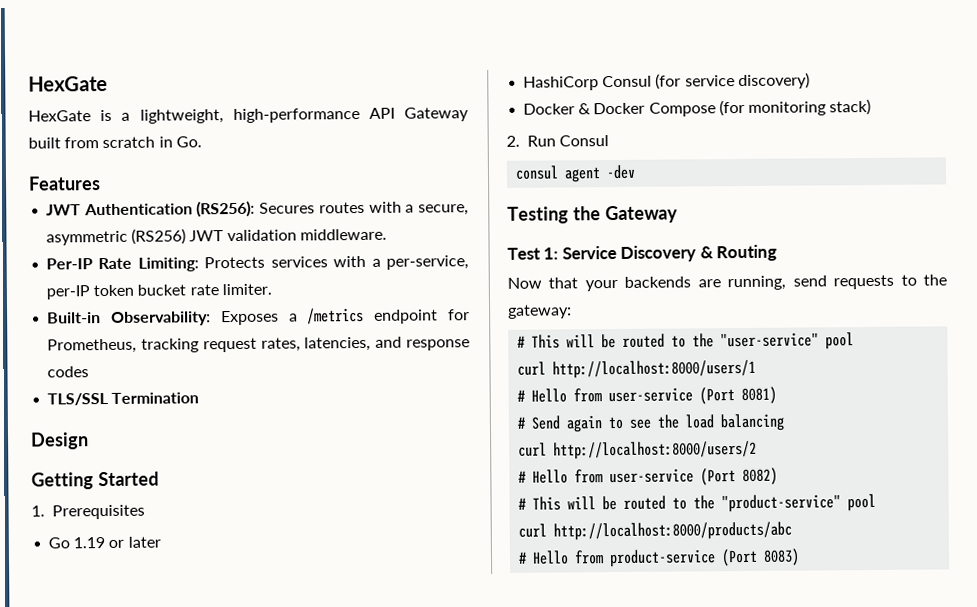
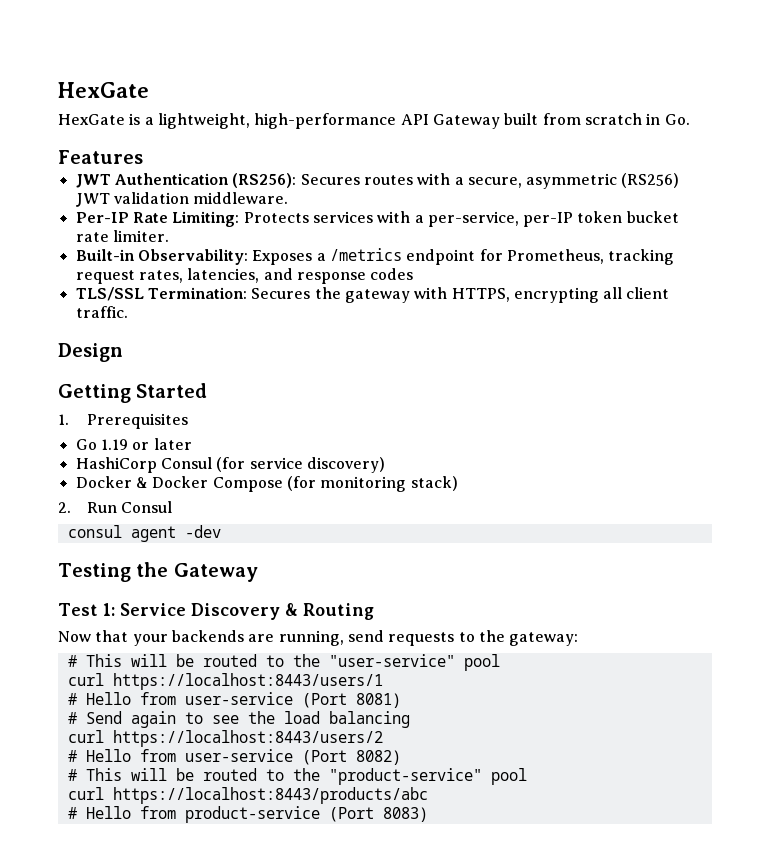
- TLS/SSL Termination
+ TLS/SSL Termination: Secures the gateway with HTTPS, encrypting all client traffic.
- curl http://localhost:8000/users/1
+ curl https://localhost:8443/users/1
- curl http://localhost:8000/users/2
+ curl https://localhost:8443/users/2
- curl http://localhost:8000/products/abc
+ curl https://localhost:8443/products/abc

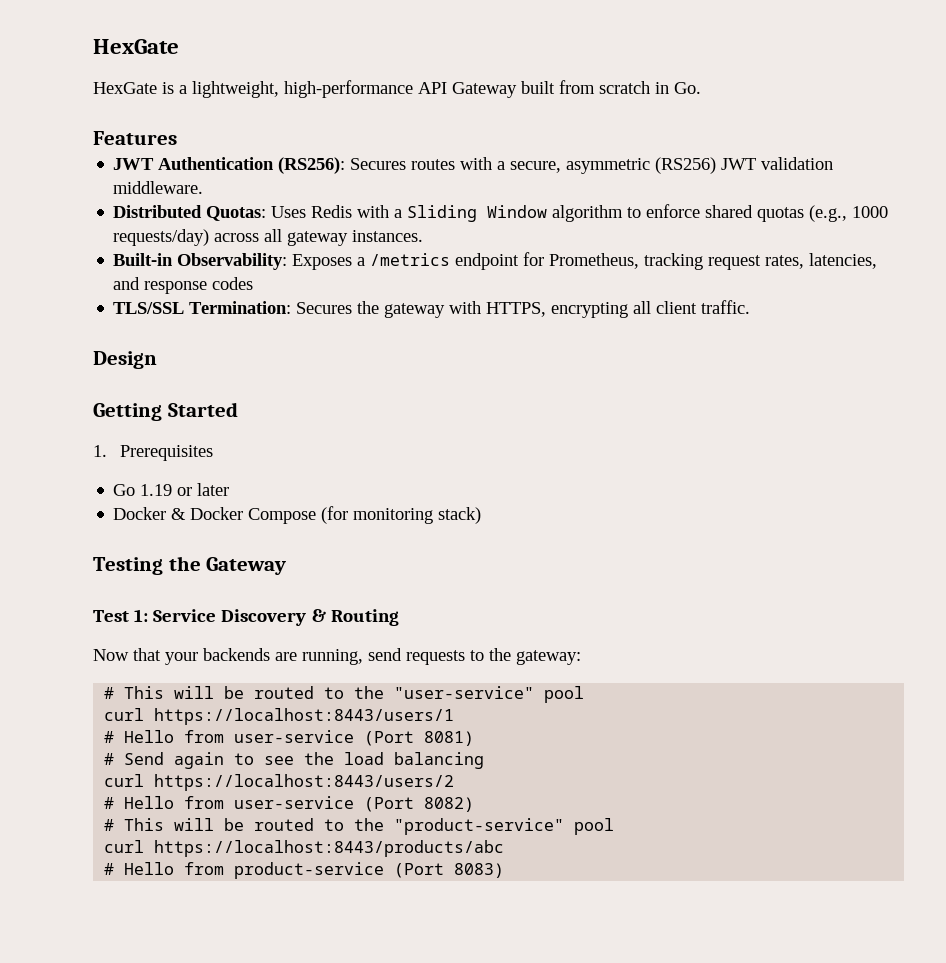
- Per-IP Rate Limiting: Protects services with a per-service, per-IP token bucket rate limiter.
+ Distributed Quotas: Uses Redis with a Sliding Window algorithm to enforce shared quotas (e.g., 1000 requests/day) across all gateway instances.
- HashiCorp Consul (for service discovery)
- 2. Run Consul
- consul agent -dev

